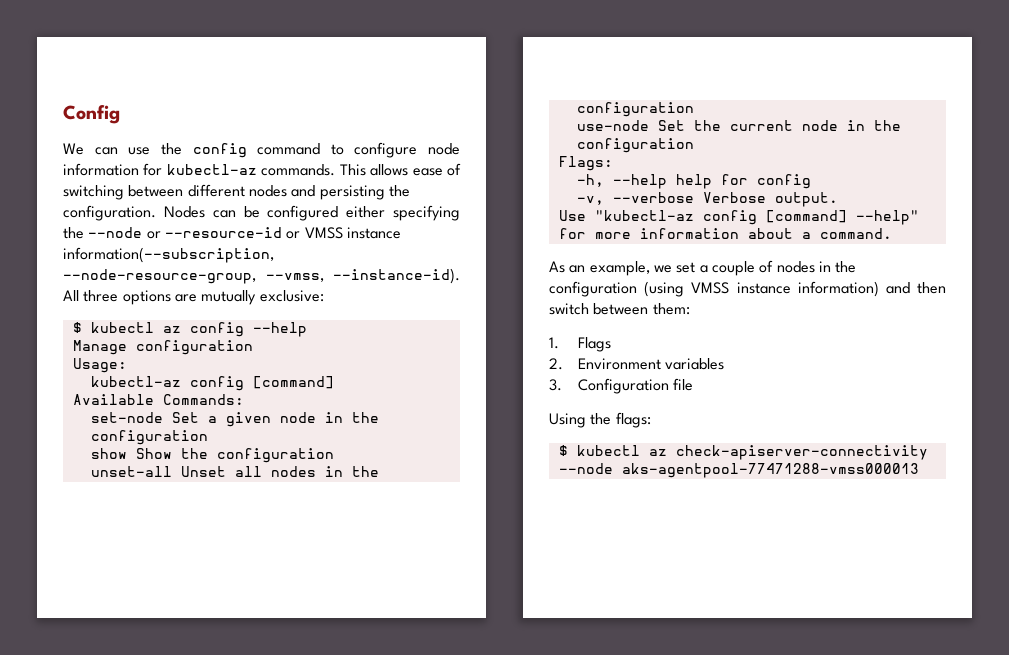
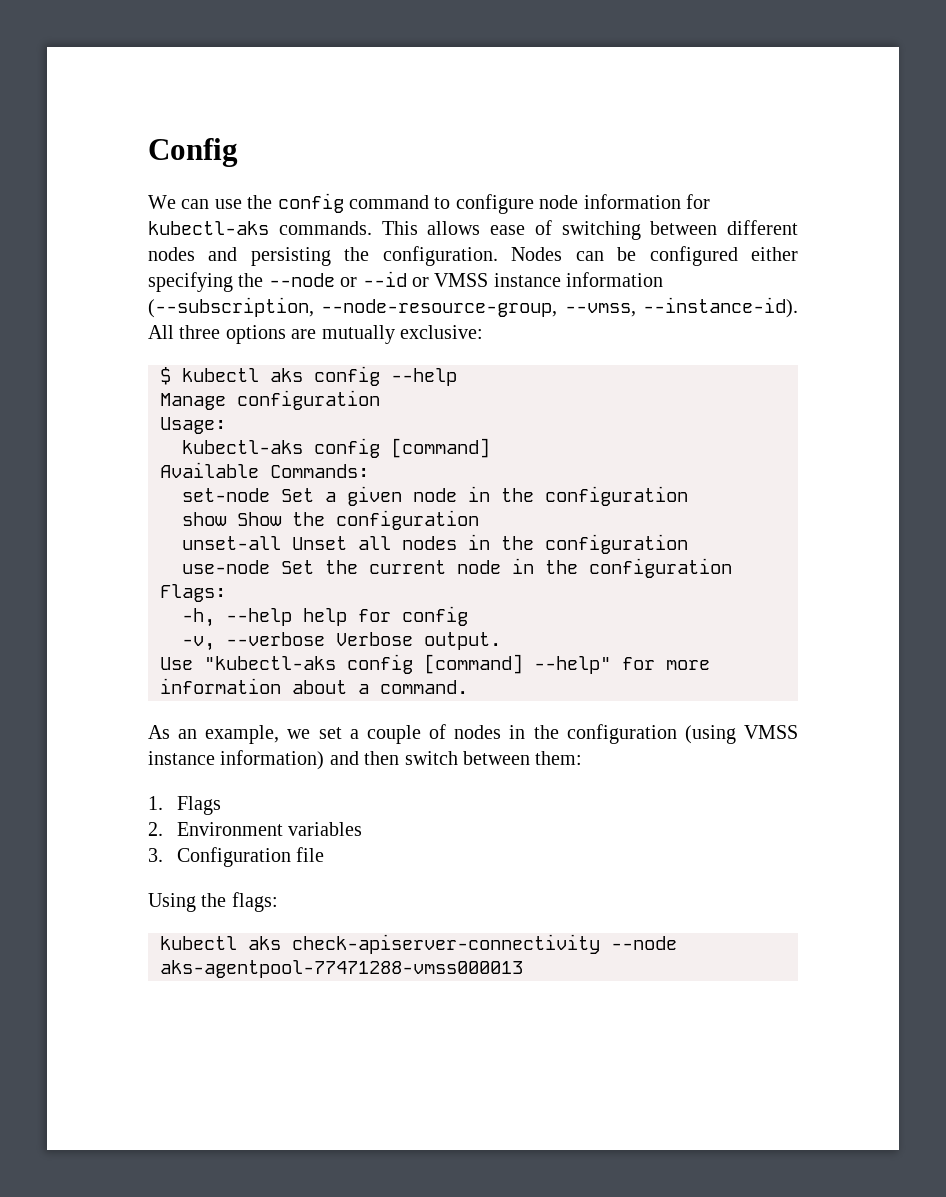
- We can use the config command to configure node information for kubectl-az commands.
+ We can use the config command to configure node information for kubectl-aks commands.
- Nodes can be configured either specifying the --node or --resource-id or VMSS instance information(--subscription, --node-resource-group, --vmss, --instance-id).
+ Nodes can be configured either specifying the --node or --id or VMSS instance information (--subscription, --node-resource-group, --vmss, --instance-id).
- $ kubectl az config --help
+ $ kubectl aks config --help
- kubectl-az config [command]
+ kubectl-aks config [command]
- Use "kubectl-az config [command] --help" for more information about a command.
+ Use "kubectl-aks config [command] --help" for more information about a command.
- $ kubectl az check-apiserver-connectivity --node aks-agentpool-77471288-vmss000013
+ kubectl aks check-apiserver-connectivity --node aks-agentpool-77471288-vmss000013

